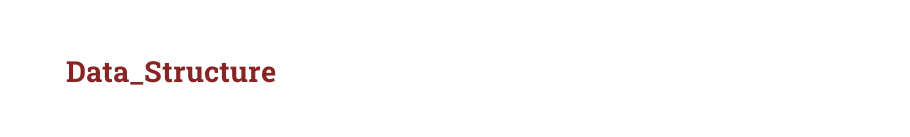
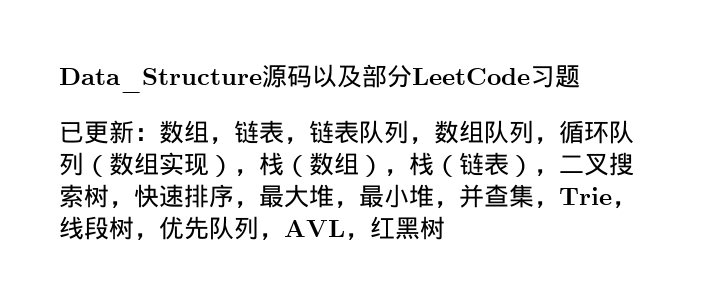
- Data_Structure
+ Data_Structure源码以及部分LeetCode习题
+ 已更新：数组，链表，链表队列，数组队列，循环队列（数组实现），栈（数组），栈（链表），二叉搜索树，快速排序，最大堆，最小堆，并查集，Trie，线段树，优先队列，AVL，红黑树

